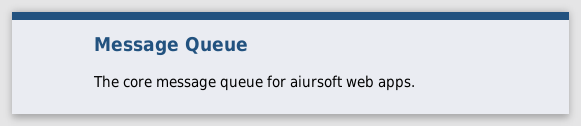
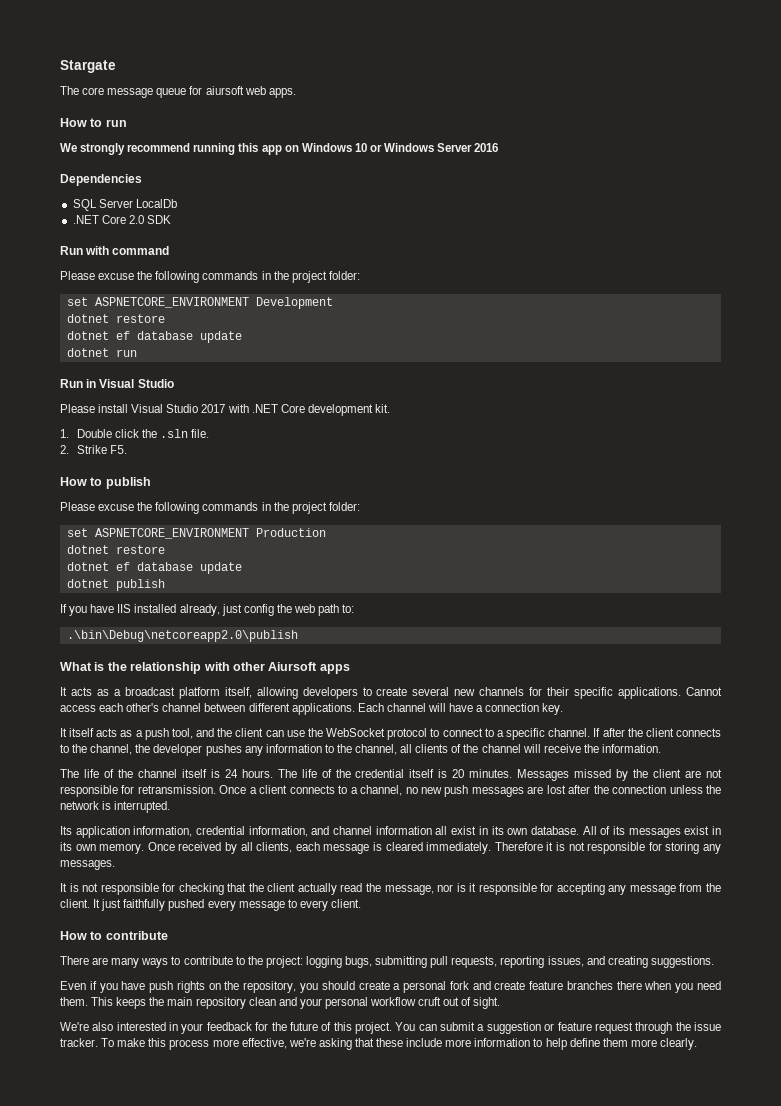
- Message Queue
+ Stargate
+ How to run
+ We strongly recommend running this app on Windows 10 or Windows Server 2016
+ Dependencies
+ SQL Server LocalDb
+ .NET Core 2.0 SDK
+ Run with command
+ Please excuse the following commands in the project folder:
+ set ASPNETCORE_ENVIRONMENT Development
+ dotnet restore
+ dotnet ef database update
+ dotnet run
+ Run in Visual Studio
+ Please install Visual Studio 2017 with .NET Core development kit.
+ 1. Double click the .sln file.
+ 2. Strike F5.
+ How to publish
+ Please excuse the following commands in the project folder:
+ set ASPNETCORE_ENVIRONMENT Production
+ dotnet restore
+ dotnet ef database update
+ dotnet publish
+ If you have IIS installed already, just config the web path to:
+ .\bin\Debug\netcoreapp2.0\publish
+ What is the relationship with other Aiursoft apps
+ It acts as a broadcast platform itself, allowing developers to create several new channels for their specific applications. Cannot access each other's channel between different applications. Each channel will have a connection key.
+ It itself acts as a push tool, and the client can use the WebSocket protocol to connect to a specific channel. If after the client connects to the channel, the developer pushes any information to the channel, all clients of the channel will receive the information.
+ The life of the channel itself is 24 hours. The life of the credential itself is 20 minutes. Messages missed by the client are not responsible for retransmission. Once a client connects to a channel, no new push messages are lost after the connection unless the network is interrupted.
+ Its application information, credential information, and channel information all exist in its own database. All of its messages exist in its own memory. Once received by all clients, each message is cleared immediately. Therefore it is not responsible for storing any messages.
+ It is not responsible for checking that the client actually read the message, nor is it responsible for accepting any message from the client. It just faithfully pushed every message to every client.
+ How to contribute
+ There are many ways to contribute to the project: logging bugs, submitting pull requests, reporting issues, and creating suggestions.
+ Even if you have push rights on the repository, you should create a personal fork and create feature branches there when you need them. This keeps the main repository clean and your personal workflow cruft out of sight.
+ We're also interested in your feedback for the future of this project. You can submit a suggestion or feature request through the issue tracker. To make this process more effective, we're asking that these include more information to help define them more clearly.

